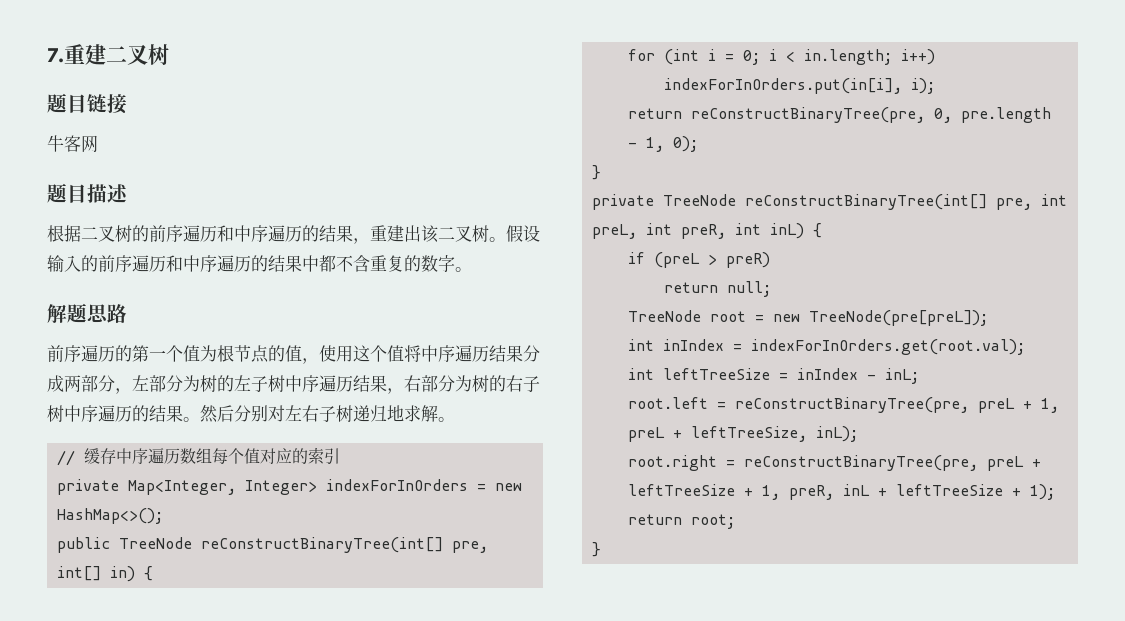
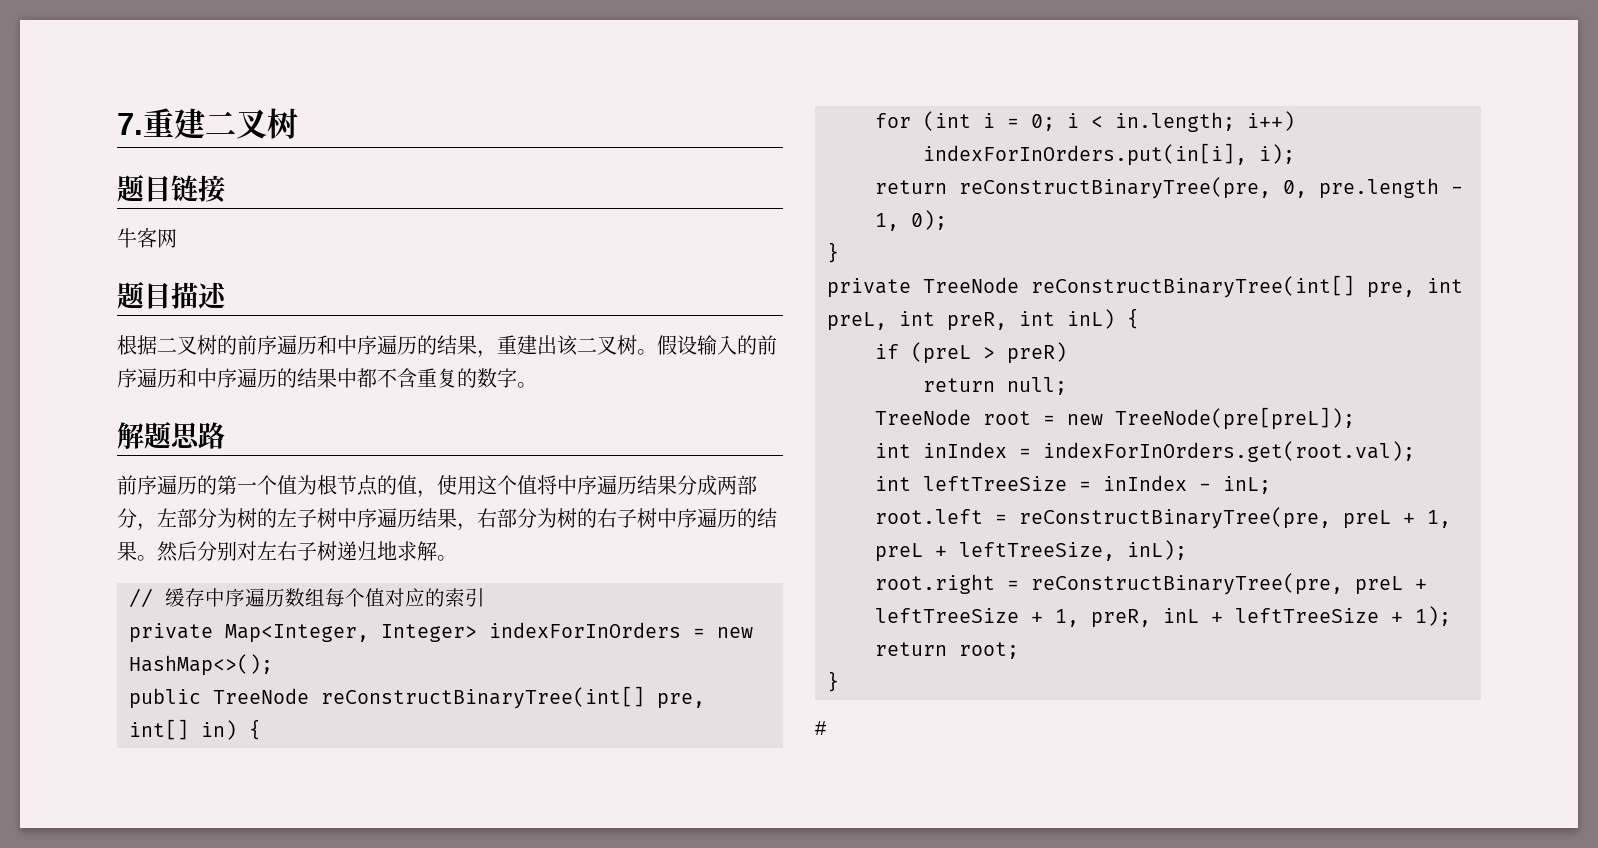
+ #

